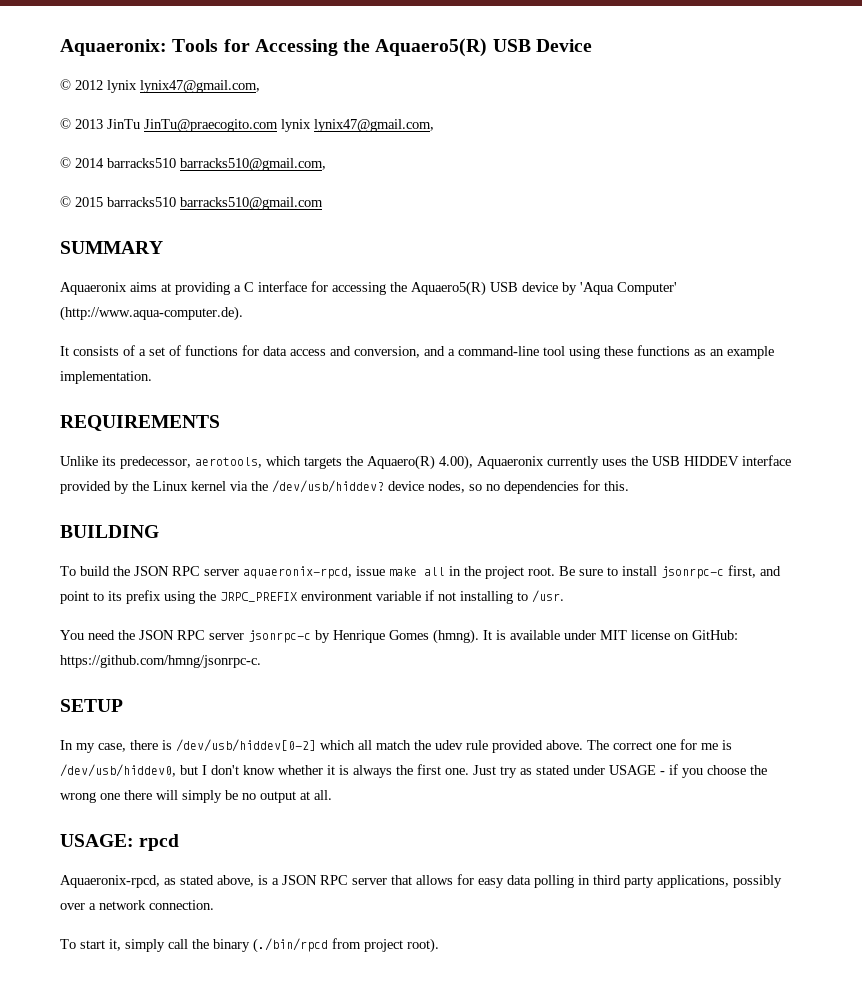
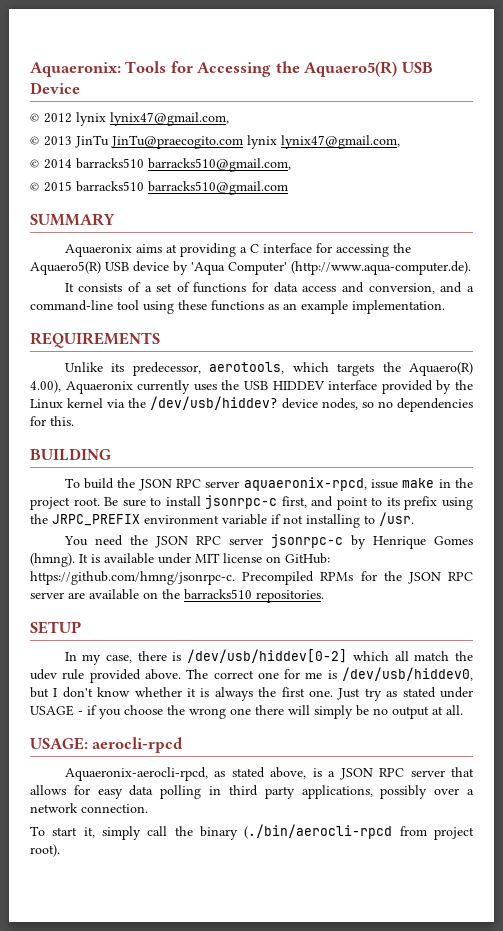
- To build the JSON RPC server aquaeronix-rpcd, issue make all in the project root.
+ To build the JSON RPC server aquaeronix-rpcd, issue make in the project root.
- It is available under MIT license on GitHub: https://github.com/hmng/jsonrpc-c.
+ It is available under MIT license on GitHub: https://github.com/hmng/jsonrpc-c. Precompiled RPMs for the JSON RPC server are available on the barracks510 repositories.
- USAGE: rpcd
- Aquaeronix-rpcd, as stated above, is a JSON RPC server that allows for easy data polling in third party applications, possibly over a network connection.
+ USAGE: aerocli-rpcd
+ Aquaeronix-aerocli-rpcd, as stated above, is a JSON RPC server that allows for easy data polling in third party applications, possibly over a network connection.
- To start it, simply call the binary (./bin/rpcd from project root).
+ To start it, simply call the binary (./bin/aerocli-rpcd from project root).

